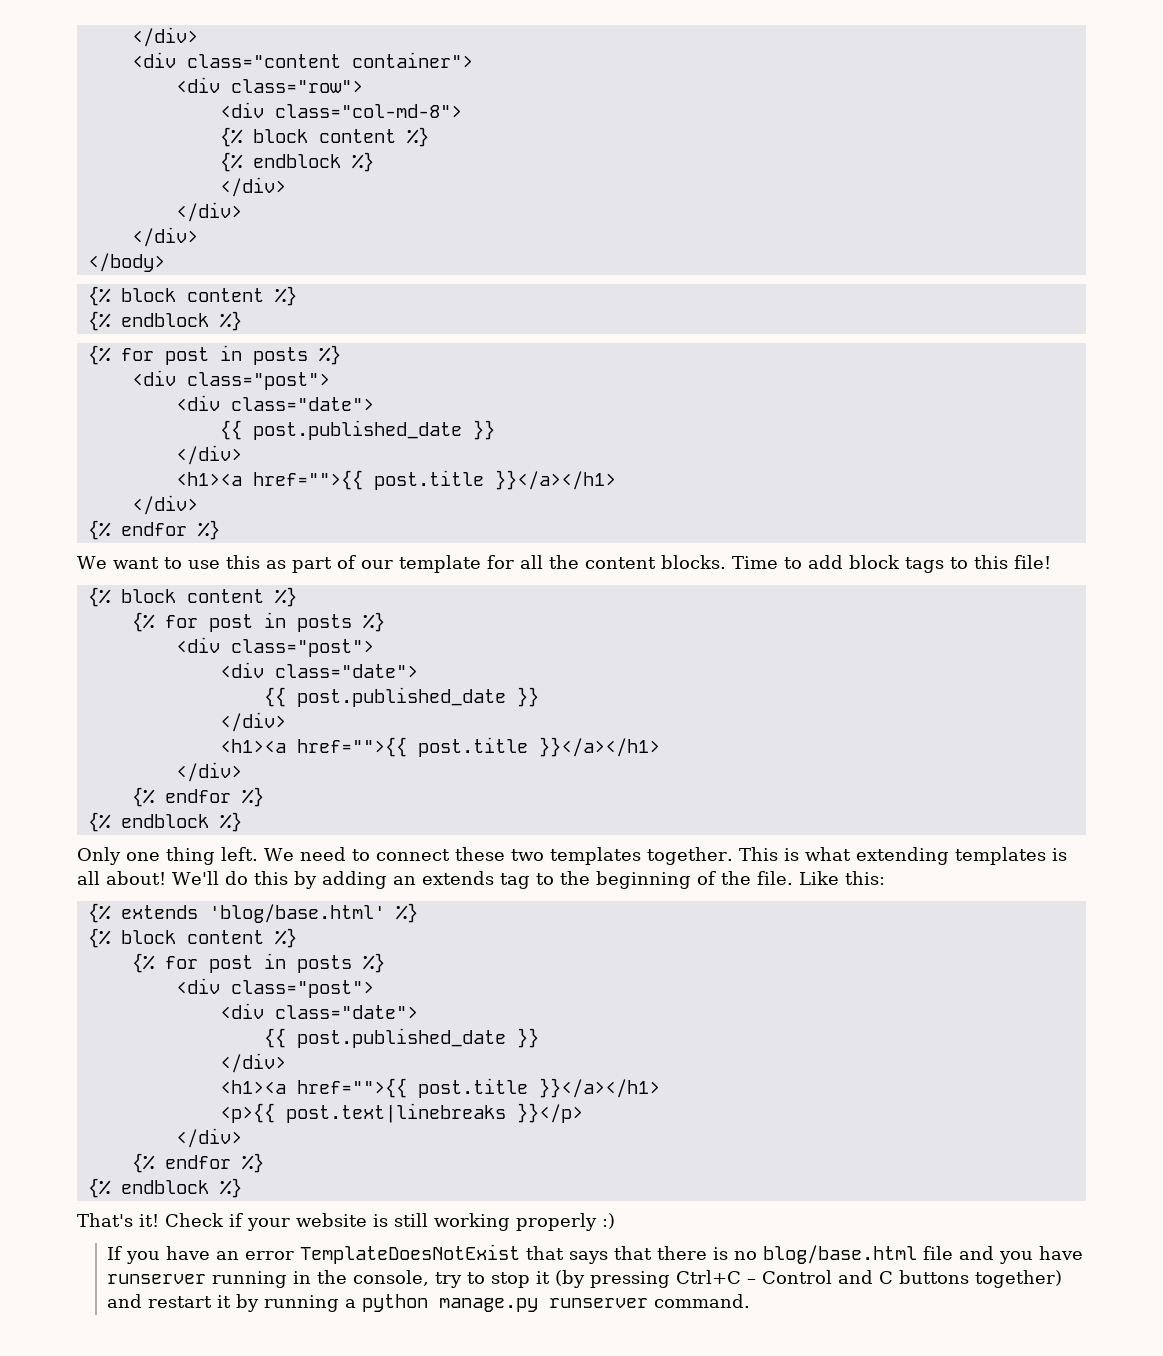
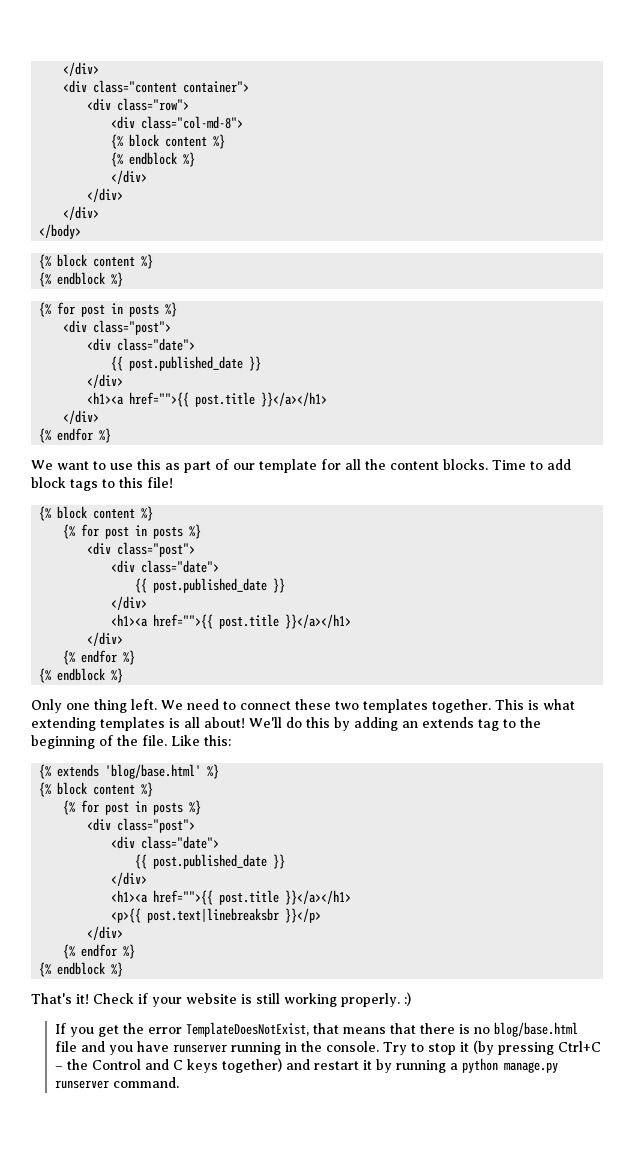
- <p>{{ post.text|linebreaks }}</p>
+ <p>{{ post.text|linebreaksbr }}</p>
- Check if your website is still working properly :)
+ Check if your website is still working properly. :)
- If you have an error TemplateDoesNotExist that says that there is no blog/base.html file and you have runserver running in the console, try to stop it (by pressing Ctrl+C – Control and C buttons together) and restart it by running a python manage.py runserver command.
+ If you get the error TemplateDoesNotExist, that means that there is no blog/base.html file and you have runserver running in the console. Try to stop it (by pressing Ctrl+C – the Control and C keys together) and restart it by running a python manage.py runserver command.

